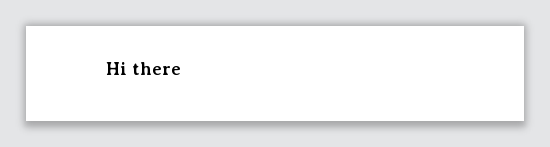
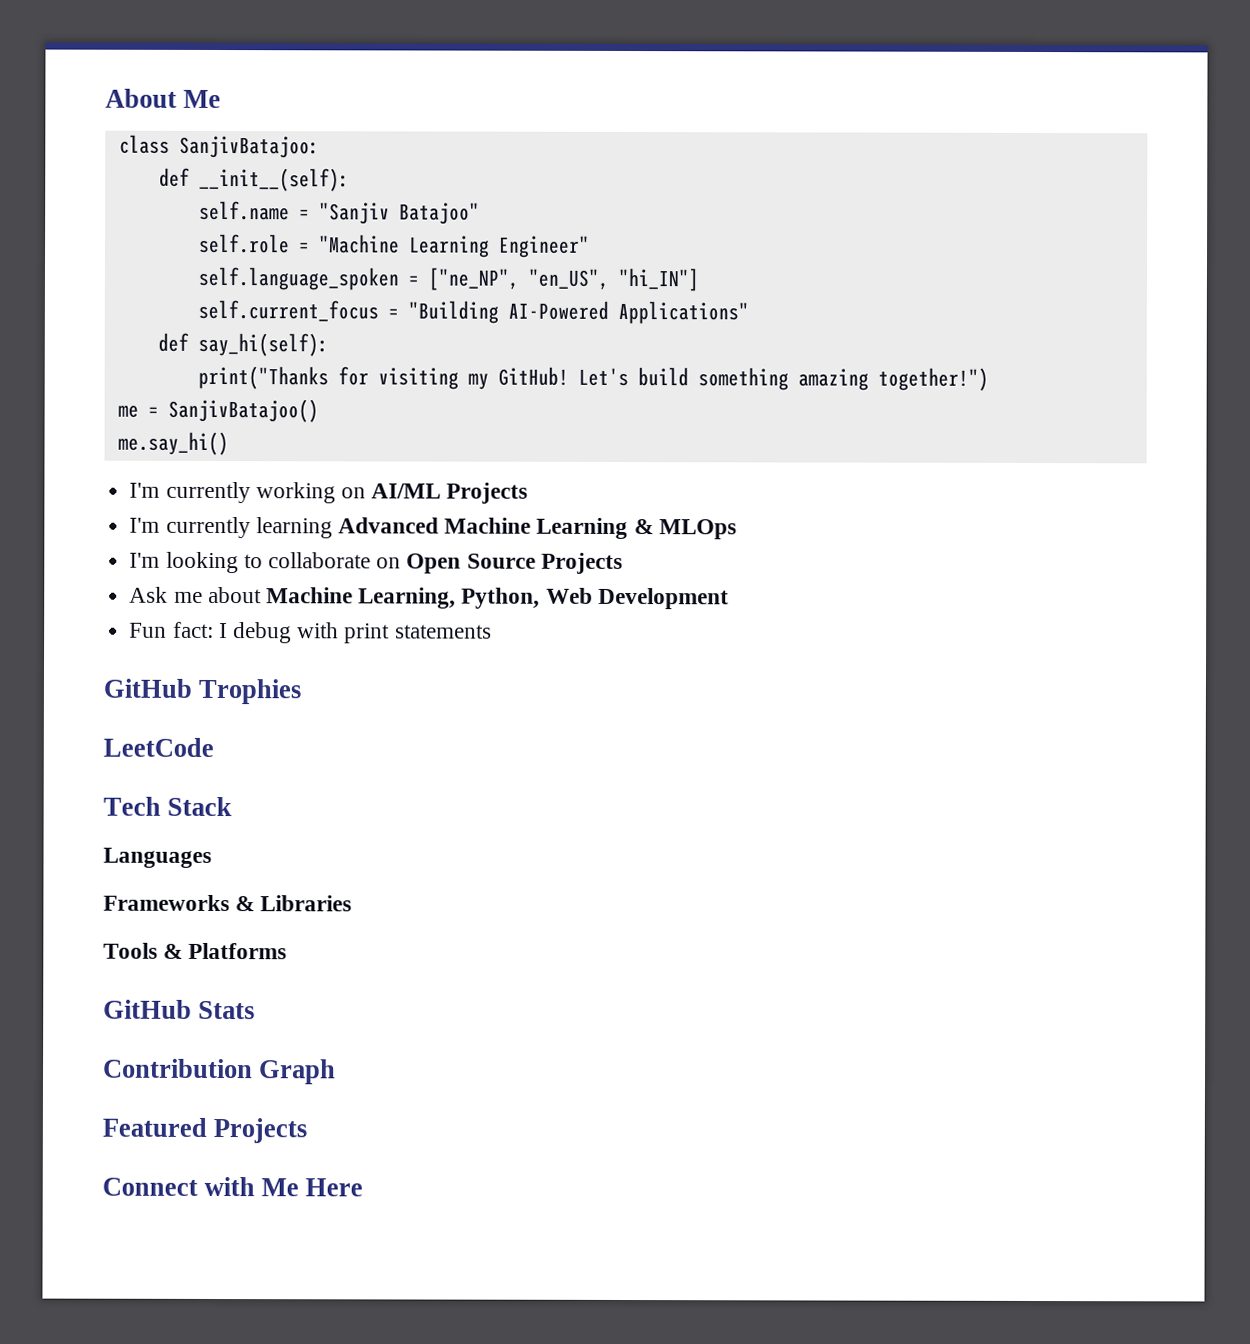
- Hi there
+ About Me
+ class SanjivBatajoo:
+ def __init__(self):
+ self.name = "Sanjiv Batajoo"
+ self.role = "Machine Learning Engineer"
+ self.language_spoken = ["ne_NP", "en_US", "hi_IN"]
+ self.current_focus = "Building AI-Powered Applications"
+ def say_hi(self):
+ print("Thanks for visiting my GitHub! Let's build something amazing together!")
+ me = SanjivBatajoo()
+ me.say_hi()
+ I'm currently working on AI/ML Projects
+ I'm currently learning Advanced Machine Learning & MLOps
+ I'm looking to collaborate on Open Source Projects
+ Ask me about Machine Learning, Python, Web Development
+ Fun fact: I debug with print statements
+ GitHub Trophies
+ LeetCode
+ Tech Stack
+ Languages
+ Frameworks & Libraries
+ Tools & Platforms
+ GitHub Stats
+ Contribution Graph
+ Featured Projects
+ Connect with Me Here

